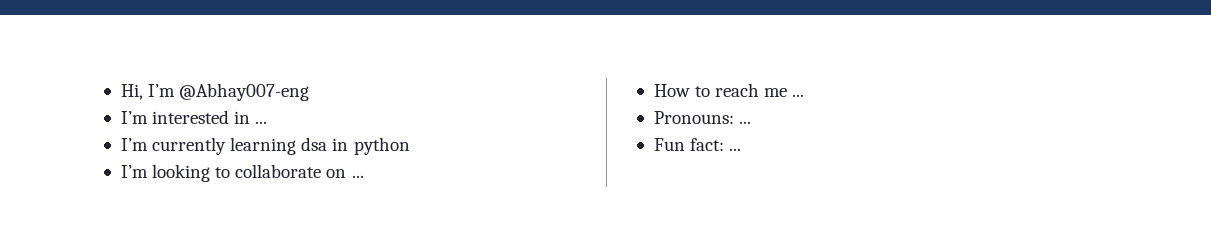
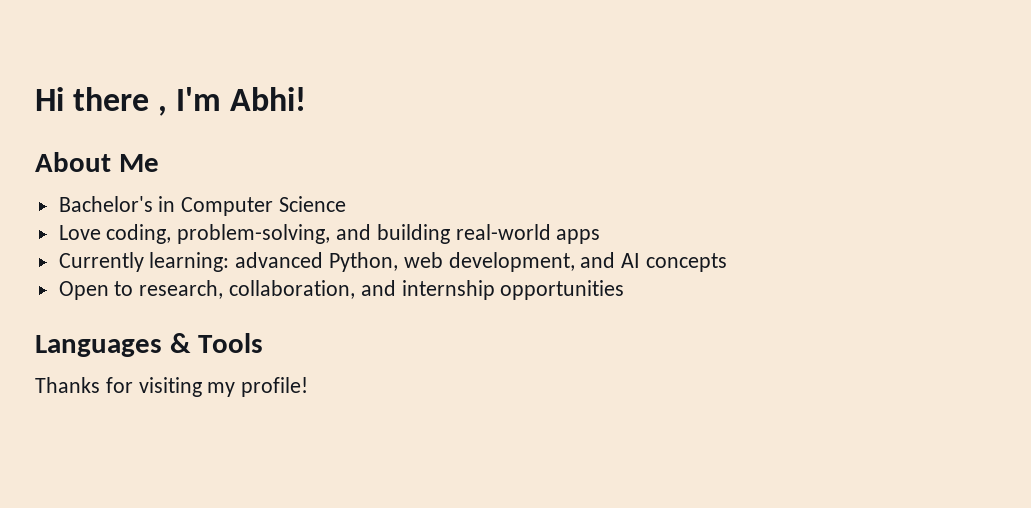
- Hi, I’m @Abhay007-eng
- I’m interested in ...
- I’m currently learning dsa in python
- I’m looking to collaborate on ...
- How to reach me ...
- Pronouns: ...
- Fun fact: ...
+ Hi there , I'm Abhi!
+ About Me
+ Bachelor's in Computer Science
+ Love coding, problem-solving, and building real-world apps
+ Currently learning: advanced Python, web development, and AI concepts
+ Open to research, collaboration, and internship opportunities
+ Languages & Tools
+ Thanks for visiting my profile!

